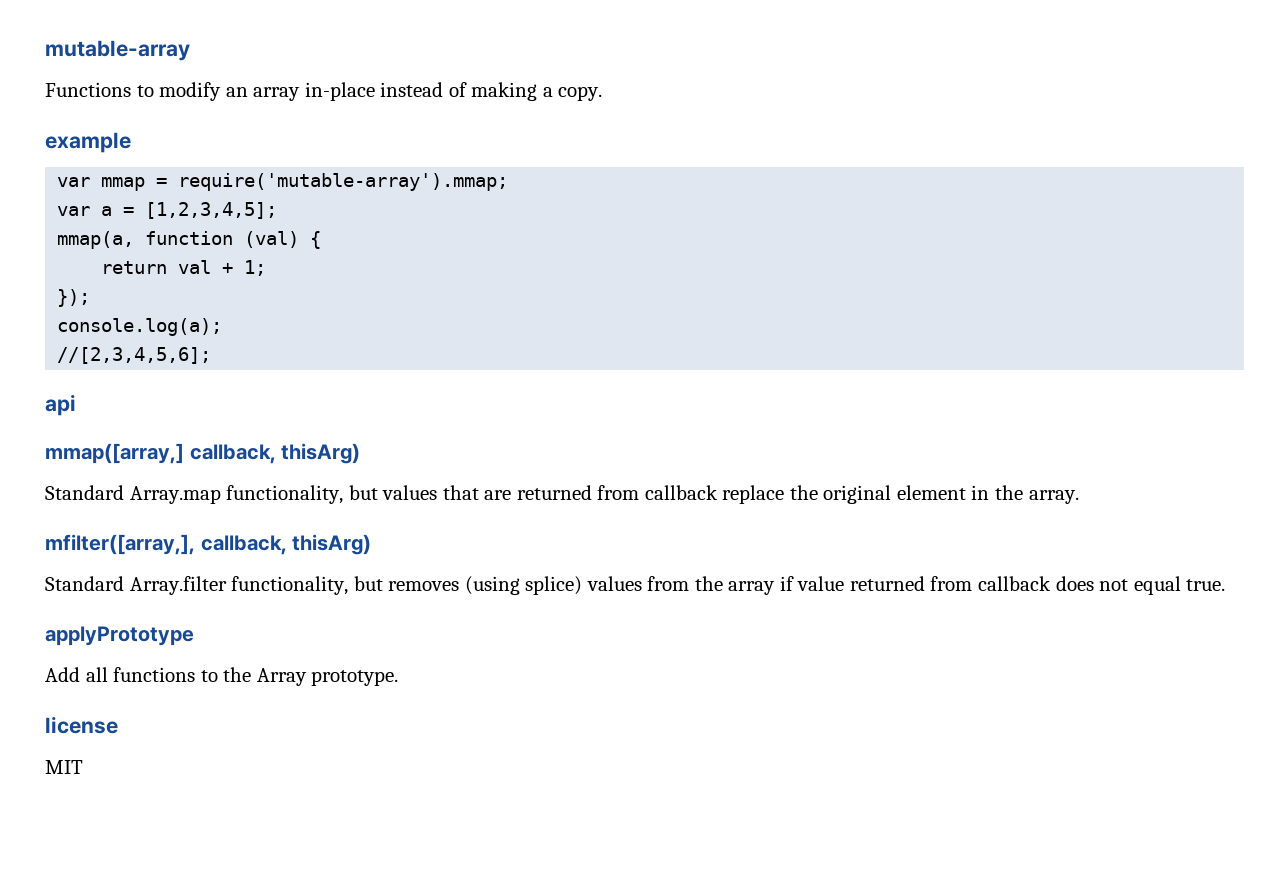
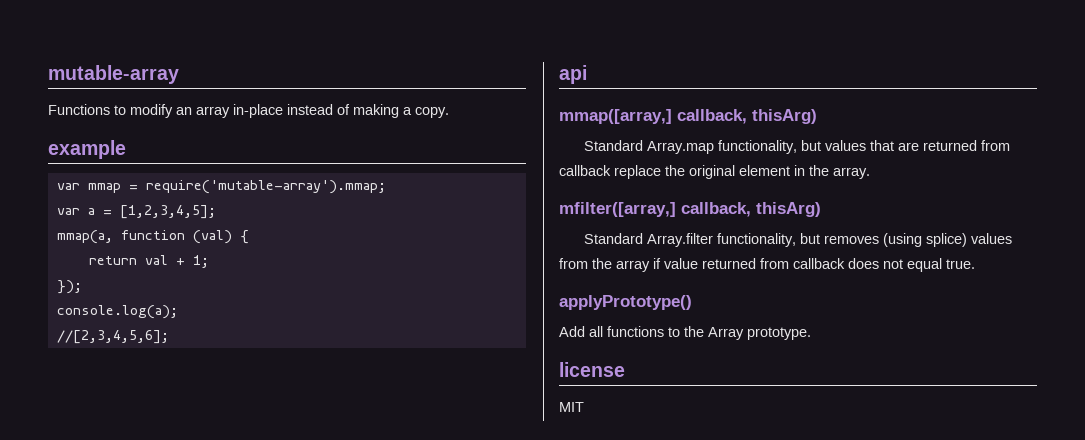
- mfilter([array,], callback, thisArg)
+ mfilter([array,] callback, thisArg)
- applyPrototype
+ applyPrototype()

